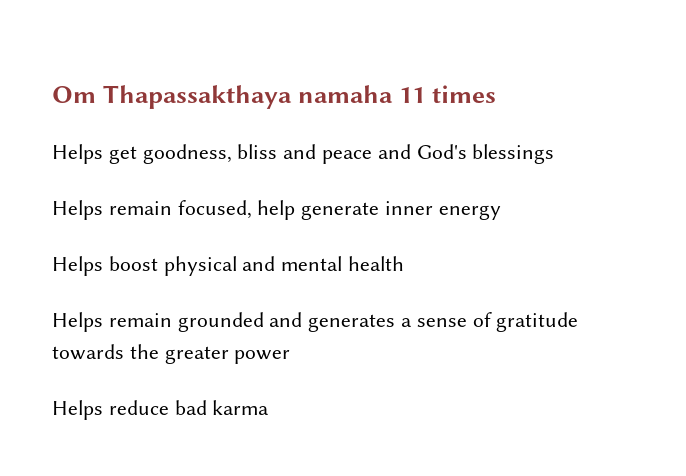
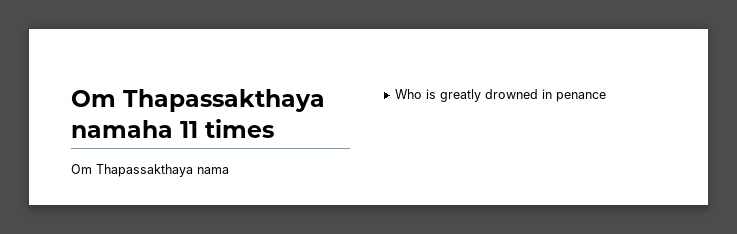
- Helps get goodness, bliss and peace and God's blessings
- Helps remain focused, help generate inner energy
- Helps boost physical and mental health
- Helps remain grounded and generates a sense of gratitude towards the greater power
- Helps reduce bad karma
+ Om Thapassakthaya nama
+ Who is greatly drowned in penance

